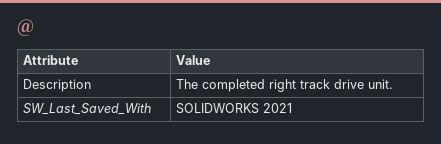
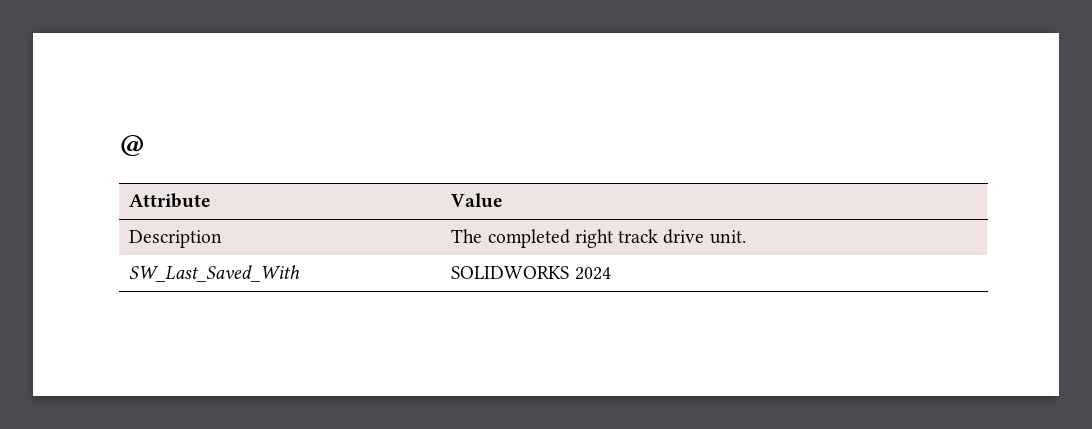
- SW_Last_Saved_With | SOLIDWORKS 2021
+ SW_Last_Saved_With | SOLIDWORKS 2024

